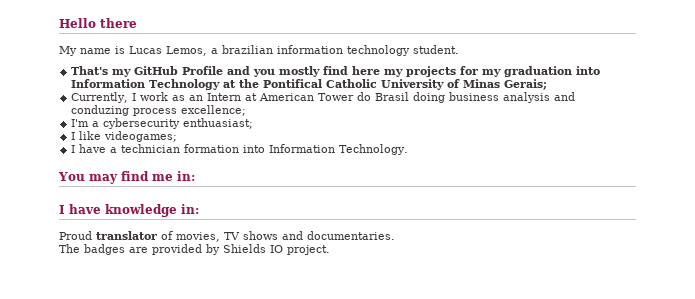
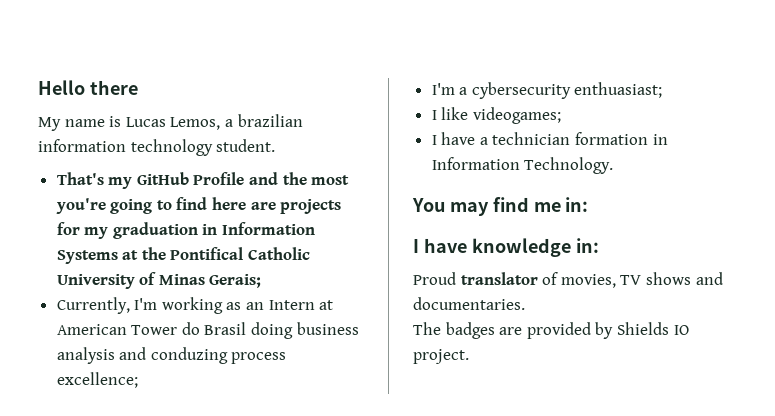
- That's my GitHub Profile and you mostly find here my projects for my graduation into Information Technology at the Pontifical Catholic University of Minas Gerais;
+ That's my GitHub Profile and the most you're going to find here are projects for my graduation in Information Systems at the Pontifical Catholic University of Minas Gerais;
- Currently, I work as an Intern at American Tower do Brasil doing business analysis and conduzing process excellence;
+ Currently, I'm working as an Intern at American Tower do Brasil doing business analysis and conduzing process excellence;
- I have a technician formation into Information Technology.
+ I have a technician formation in Information Technology.

